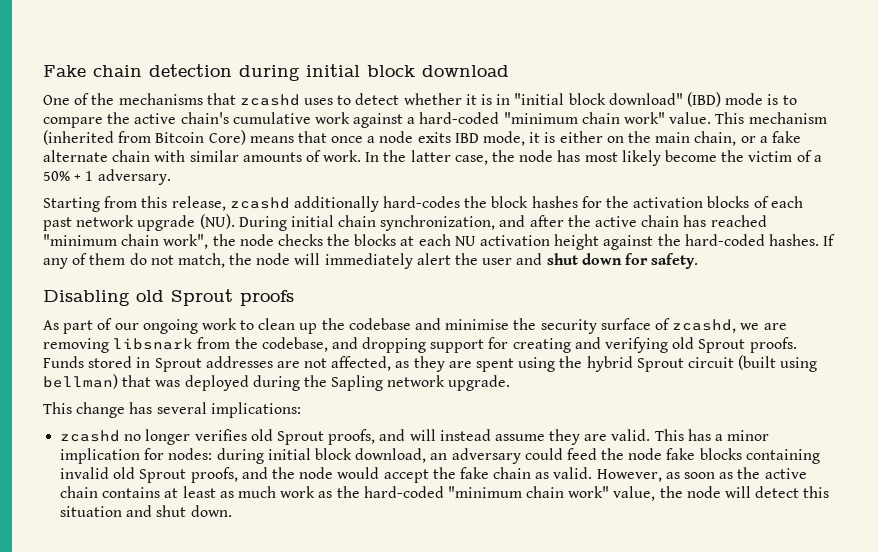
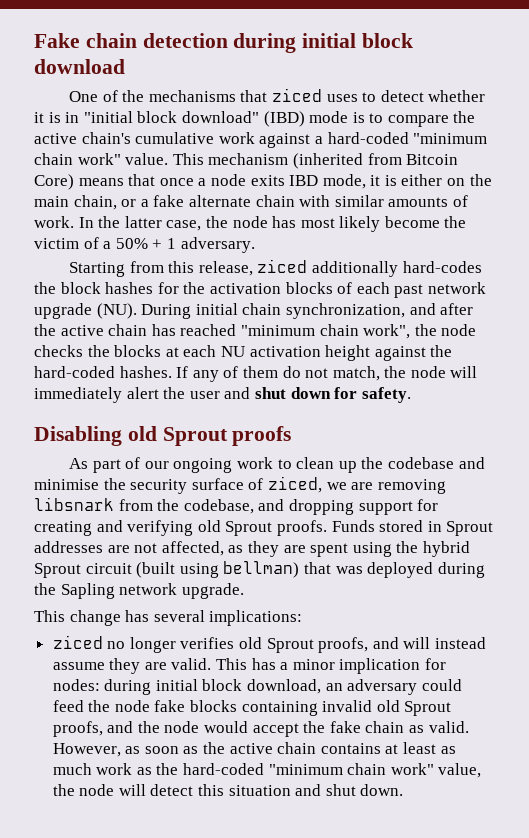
- One of the mechanisms that zcashd uses to detect whether it is in "initial block download" (IBD) mode is to compare the active chain's cumulative work against a hard-coded "minimum chain work" value.
+ One of the mechanisms that ziced uses to detect whether it is in "initial block download" (IBD) mode is to compare the active chain's cumulative work against a hard-coded "minimum chain work" value.
- Starting from this release, zcashd additionally hard-codes the block hashes for the activation blocks of each past network upgrade (NU). During initial chain synchronization, and after the active chain has reached "minimum chain work", the node checks the blocks at each NU activation height against the hard-coded hashes.
+ Starting from this release, ziced additionally hard-codes the block hashes for the activation blocks of each past network upgrade (NU). During initial chain synchronization, and after the active chain has reached "minimum chain work", the node checks the blocks at each NU activation height against the hard-coded hashes.
- As part of our ongoing work to clean up the codebase and minimise the security surface of zcashd, we are removing libsnark from the codebase, and dropping support for creating and verifying old Sprout proofs.
+ As part of our ongoing work to clean up the codebase and minimise the security surface of ziced, we are removing libsnark from the codebase, and dropping support for creating and verifying old Sprout proofs.
- zcashd no longer verifies old Sprout proofs, and will instead assume they are valid.
+ ziced no longer verifies old Sprout proofs, and will instead assume they are valid.

